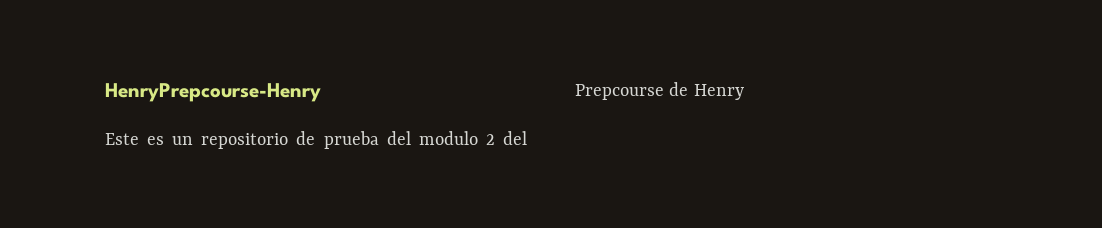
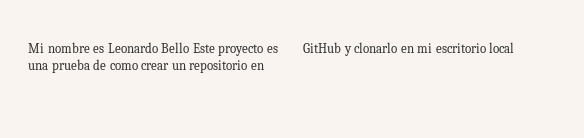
- HenryPrepcourse-Henry
- Este es un repositorio de prueba del modulo 2 del Prepcourse de Henry
+ Mi nombre es Leonardo Bello Este proyecto es una prueba de como crear un repositorio en GitHub y clonarlo en mi escritorio local

